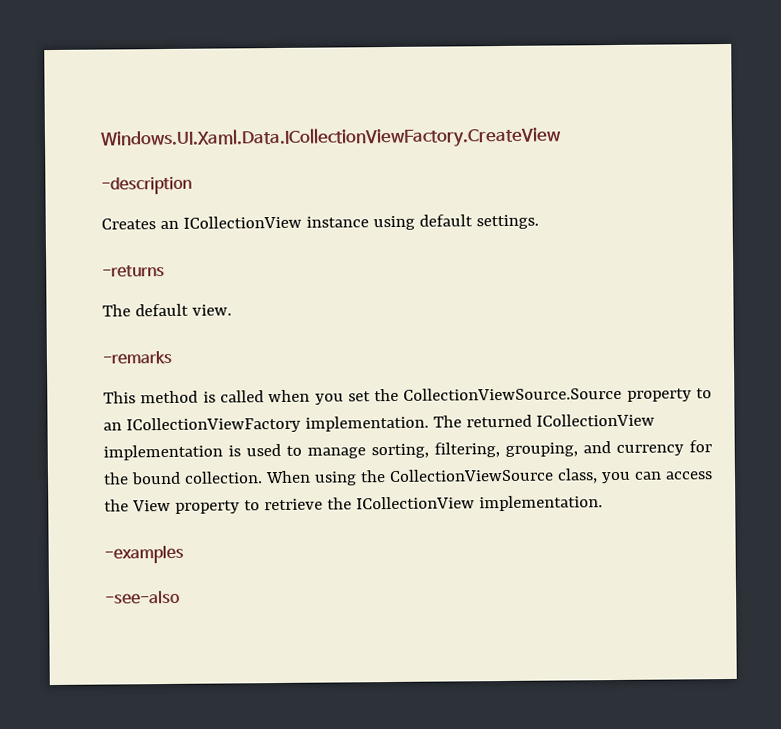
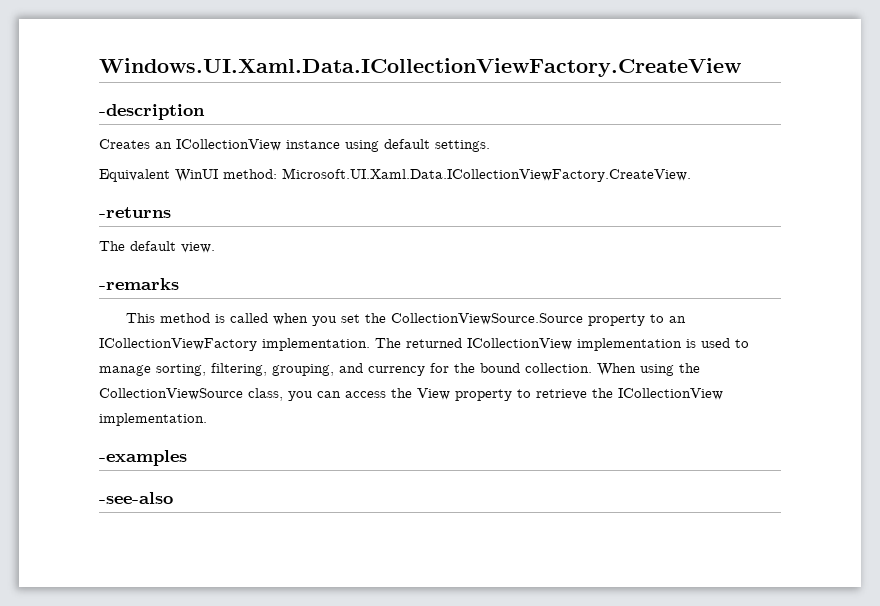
+ Equivalent WinUI method: Microsoft.UI.Xaml.Data.ICollectionViewFactory.CreateView.

